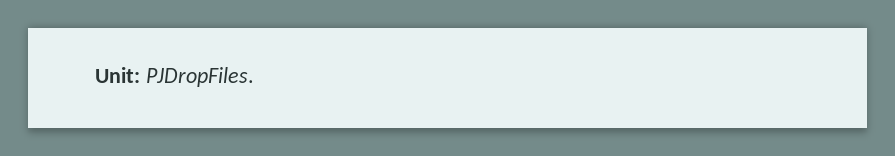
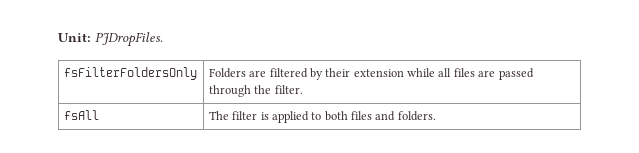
+ fsFilterFoldersOnly | Folders are filtered by their extension while all files are passed through the filter.
+ fsAll | The filter is applied to both files and folders.

